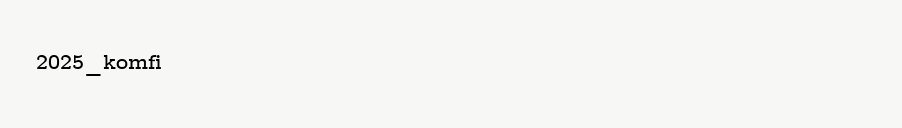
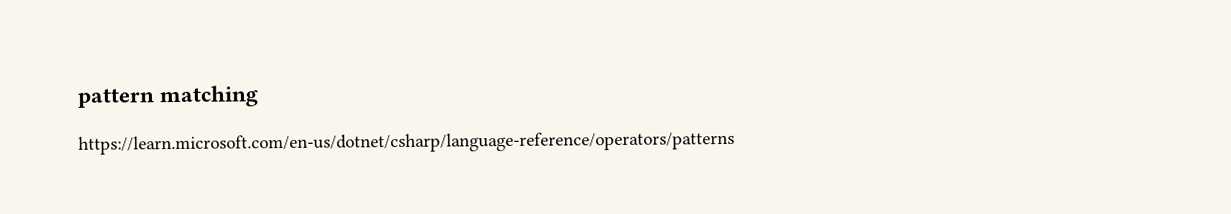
- 2025_komfi
+ pattern matching
+ https://learn.microsoft.com/en-us/dotnet/csharp/language-reference/operators/patterns

